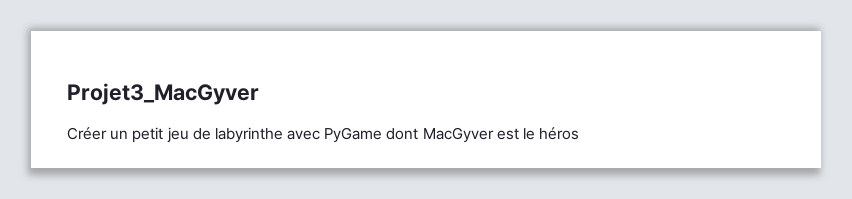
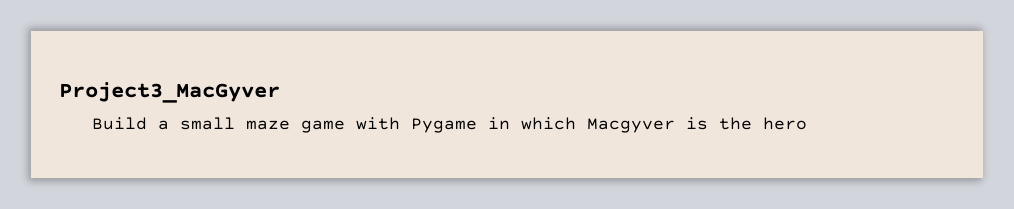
- Projet3_MacGyver
- Créer un petit jeu de labyrinthe avec PyGame dont MacGyver est le héros
+ Project3_MacGyver
+ Build a small maze game with Pygame in which Macgyver is the hero

